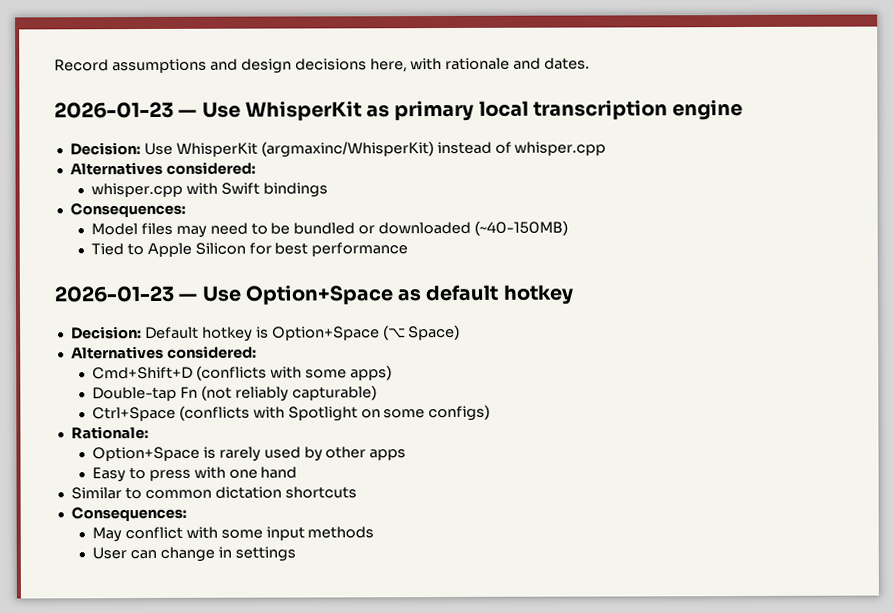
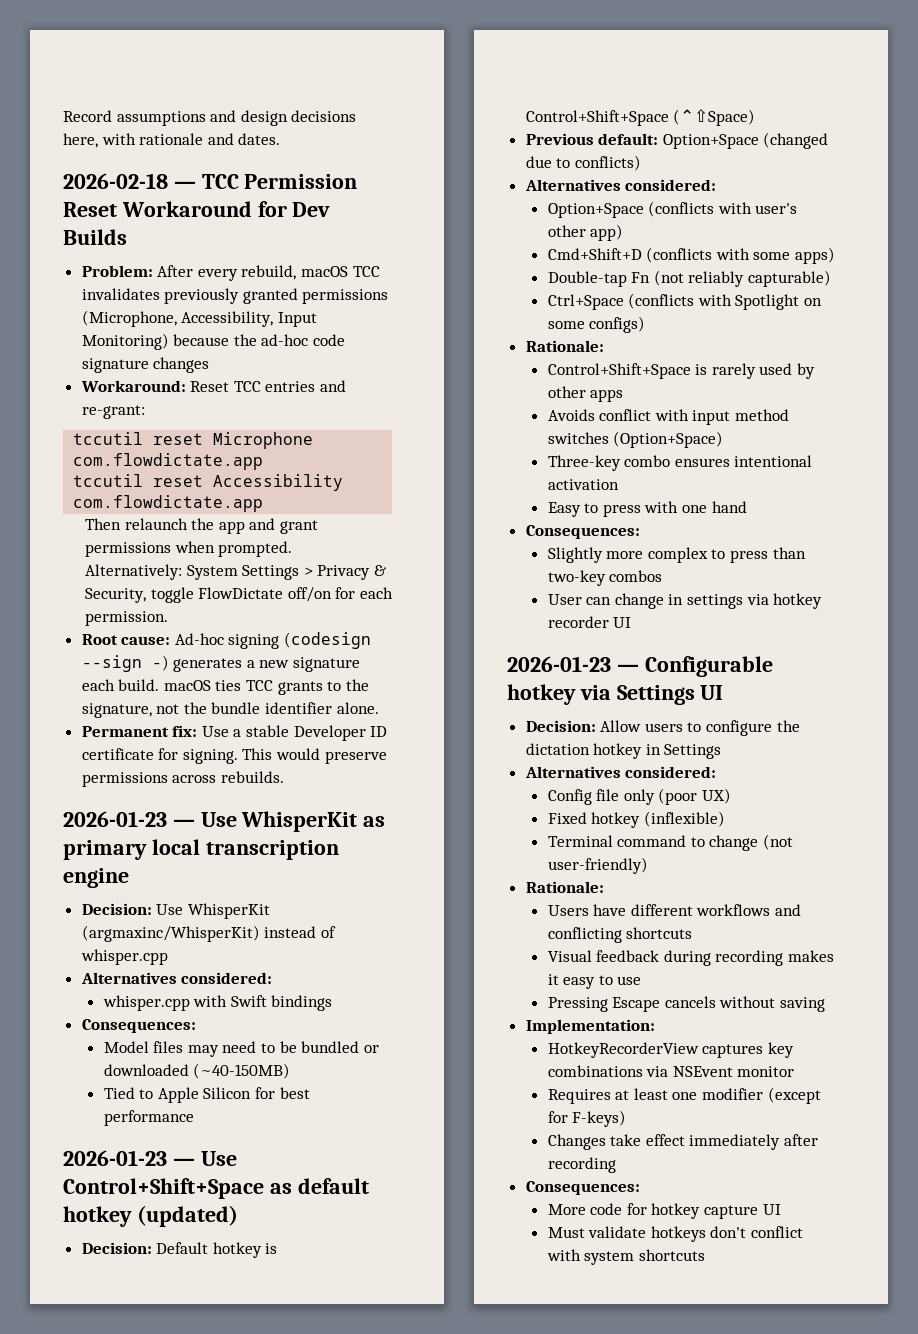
+ 2026-02-18 — TCC Permission Reset Workaround for Dev Builds
+ Problem: After every rebuild, macOS TCC invalidates previously granted permissions (Microphone, Accessibility, Input Monitoring) because the ad-hoc code signature changes
+ Workaround: Reset TCC entries and re-grant:
+ tccutil reset Microphone com.flowdictate.app
+ tccutil reset Accessibility com.flowdictate.app
+ Then relaunch the app and grant permissions when prompted. Alternatively: System Settings > Privacy & Security, toggle FlowDictate off/on for each permission.
+ Root cause: Ad-hoc signing (codesign --sign -) generates a new signature each build. macOS ties TCC grants to the signature, not the bundle identifier alone.
+ Permanent fix: Use a stable Developer ID certificate for signing. This would preserve permissions across rebuilds.
- 2026-01-23 — Use Option+Space as default hotkey
+ 2026-01-23 — Use Control+Shift+Space as default hotkey (updated)
- Decision: Default hotkey is Option+Space (⌥ Space)
+ Decision: Default hotkey is Control+Shift+Space (⌃⇧Space)
+ Previous default: Option+Space (changed due to conflicts)
  Alternatives considered:
+ Option+Space (conflicts with user's other app)
- Option+Space is rarely used by other apps
+ Control+Shift+Space is rarely used by other apps
+ Avoids conflict with input method switches (Option+Space)
+ Three-key combo ensures intentional activation
  Easy to press with one hand
- Similar to common dictation shortcuts
  Consequences:
- May conflict with some input methods
+ Slightly more complex to press than two-key combos
- User can change in settings
+ User can change in settings via hotkey recorder UI
+ 2026-01-23 — Configurable hotkey via Settings UI
+ Decision: Allow users to configure the dictation hotkey in Settings
+ Alternatives considered:
+ Config file only (poor UX)
+ Fixed hotkey (inflexible)
+ Terminal command to change (not user-friendly)
+ Rationale:
+ Users have different workflows and conflicting shortcuts
+ Visual feedback during recording makes it easy to use
+ Pressing Escape cancels without saving
+ Implementation:
+ HotkeyRecorderView captures key combinations via NSEvent monitor
+ Requires at least one modifier (except for F-keys)
+ Changes take effect immediately after recording
+ Consequences:
+ More code for hotkey capture UI
+ Must validate hotkeys don't conflict with system shortcuts

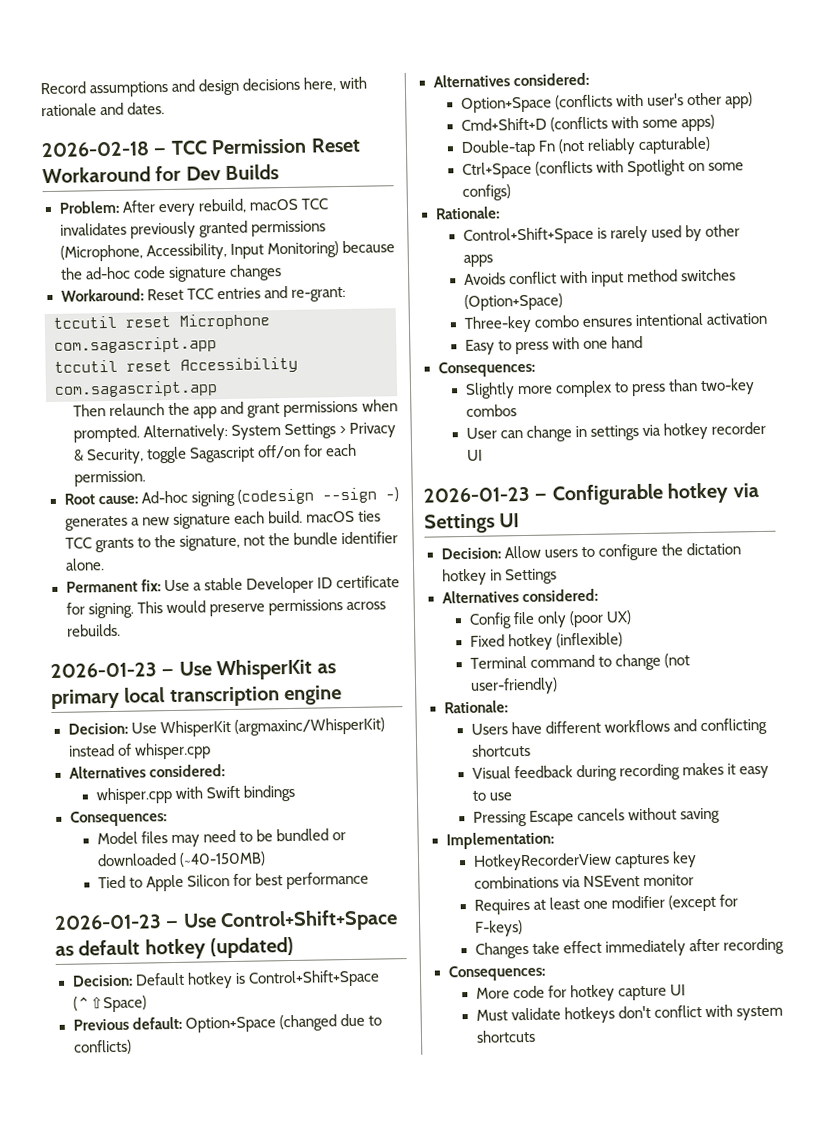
- tccutil reset Microphone com.flowdictate.app
+ tccutil reset Microphone com.sagascript.app
- tccutil reset Accessibility com.flowdictate.app
+ tccutil reset Accessibility com.sagascript.app
- Alternatively: System Settings > Privacy & Security, toggle FlowDictate off/on for each permission.
+ Alternatively: System Settings > Privacy & Security, toggle Sagascript off/on for each permission.

